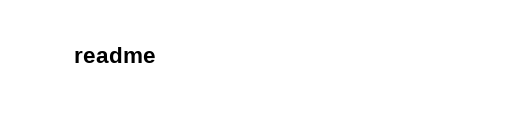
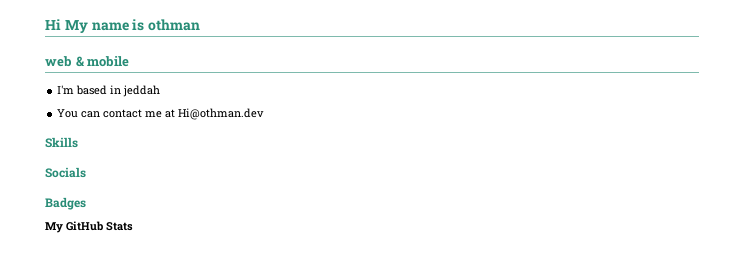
- readme
+ Hi My name is othman
+ web & mobile
+ I'm based in jeddah
+ You can contact me at Hi@othman.dev
+ Skills
+ Socials
+ Badges
+ My GitHub Stats

